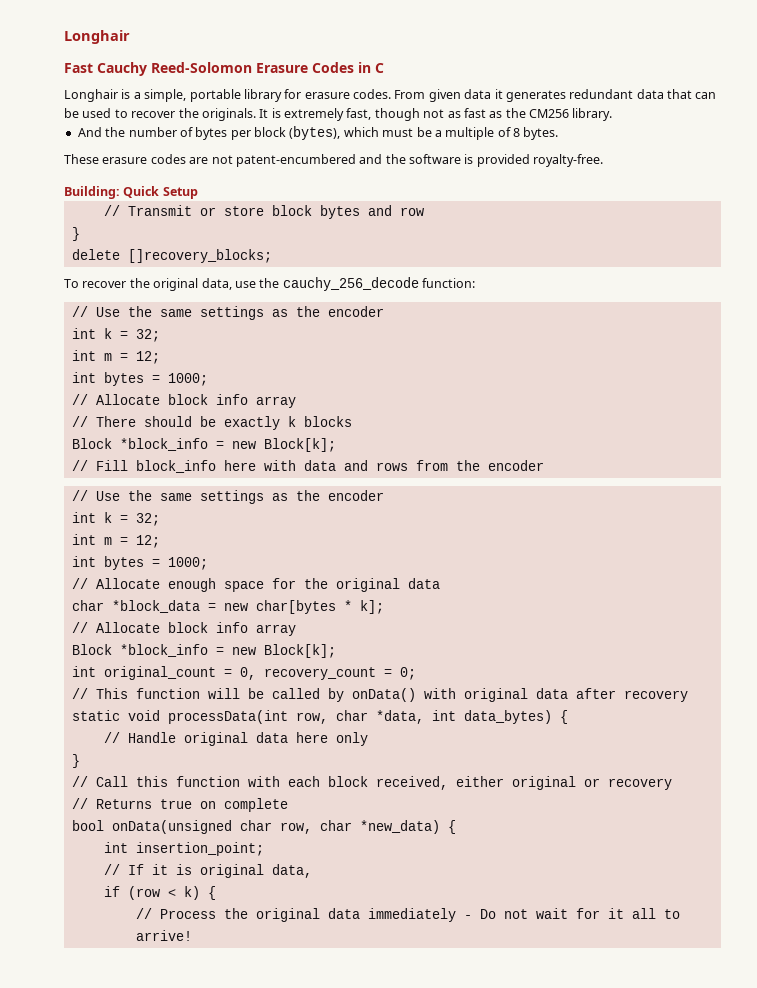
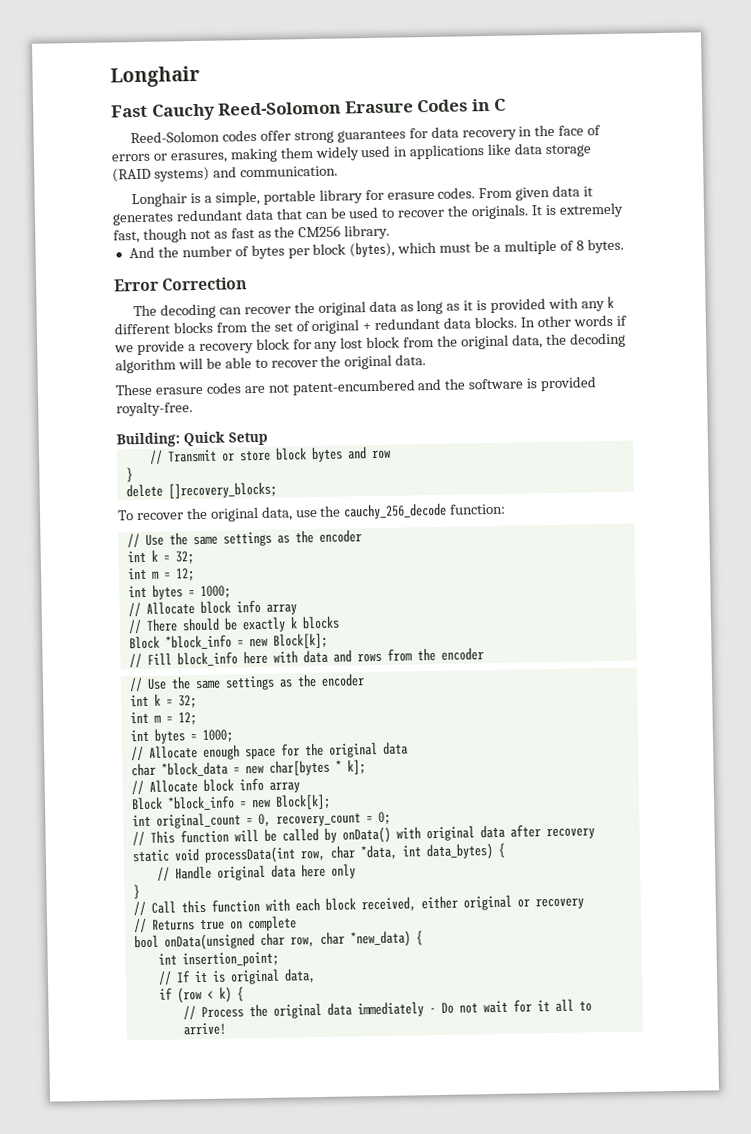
+ Reed-Solomon codes offer strong guarantees for data recovery in the face of errors or erasures, making them widely used in applications like data storage (RAID systems) and communication.
+ Error Correction
+ The decoding can recover the original data as long as it is provided with any k different blocks from the set of original + redundant data blocks. In other words if we provide a recovery block for any lost block from the original data, the decoding algorithm will be able to recover the original data.

